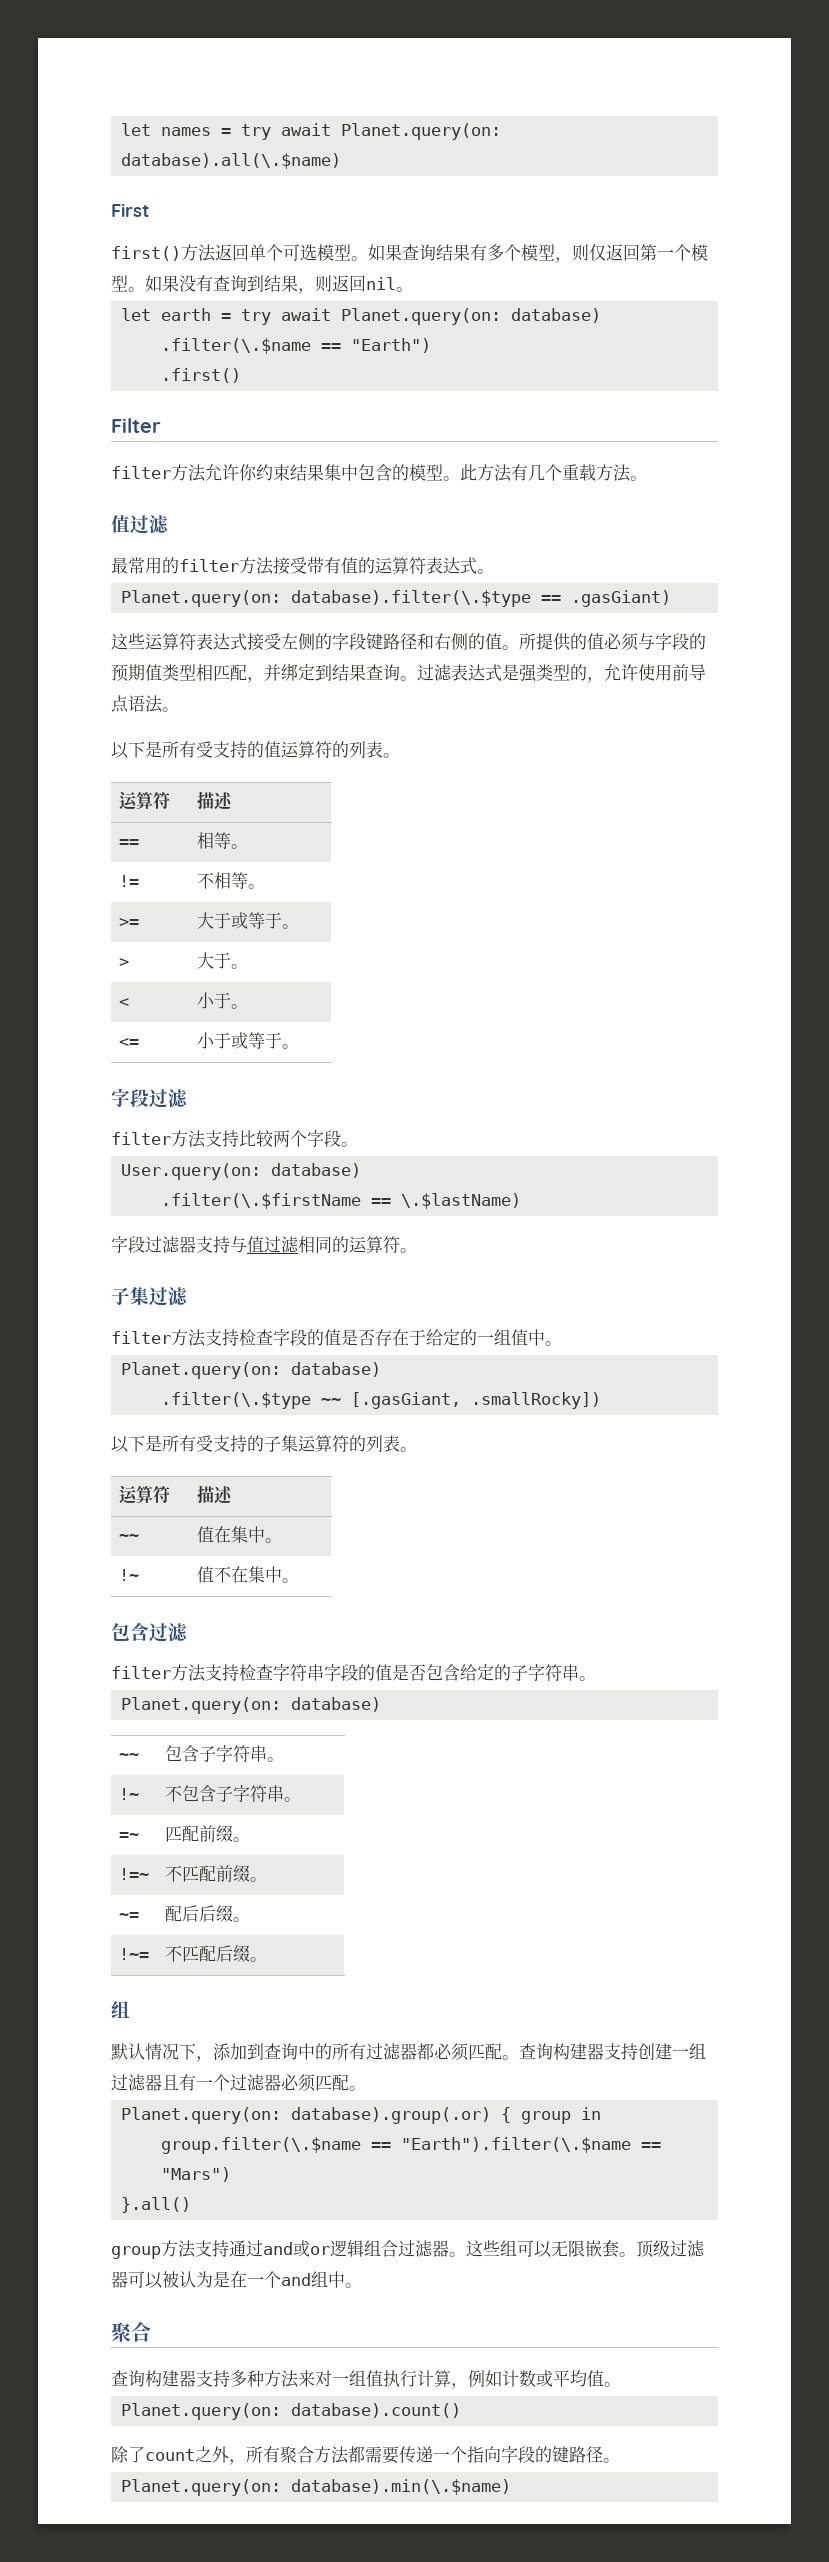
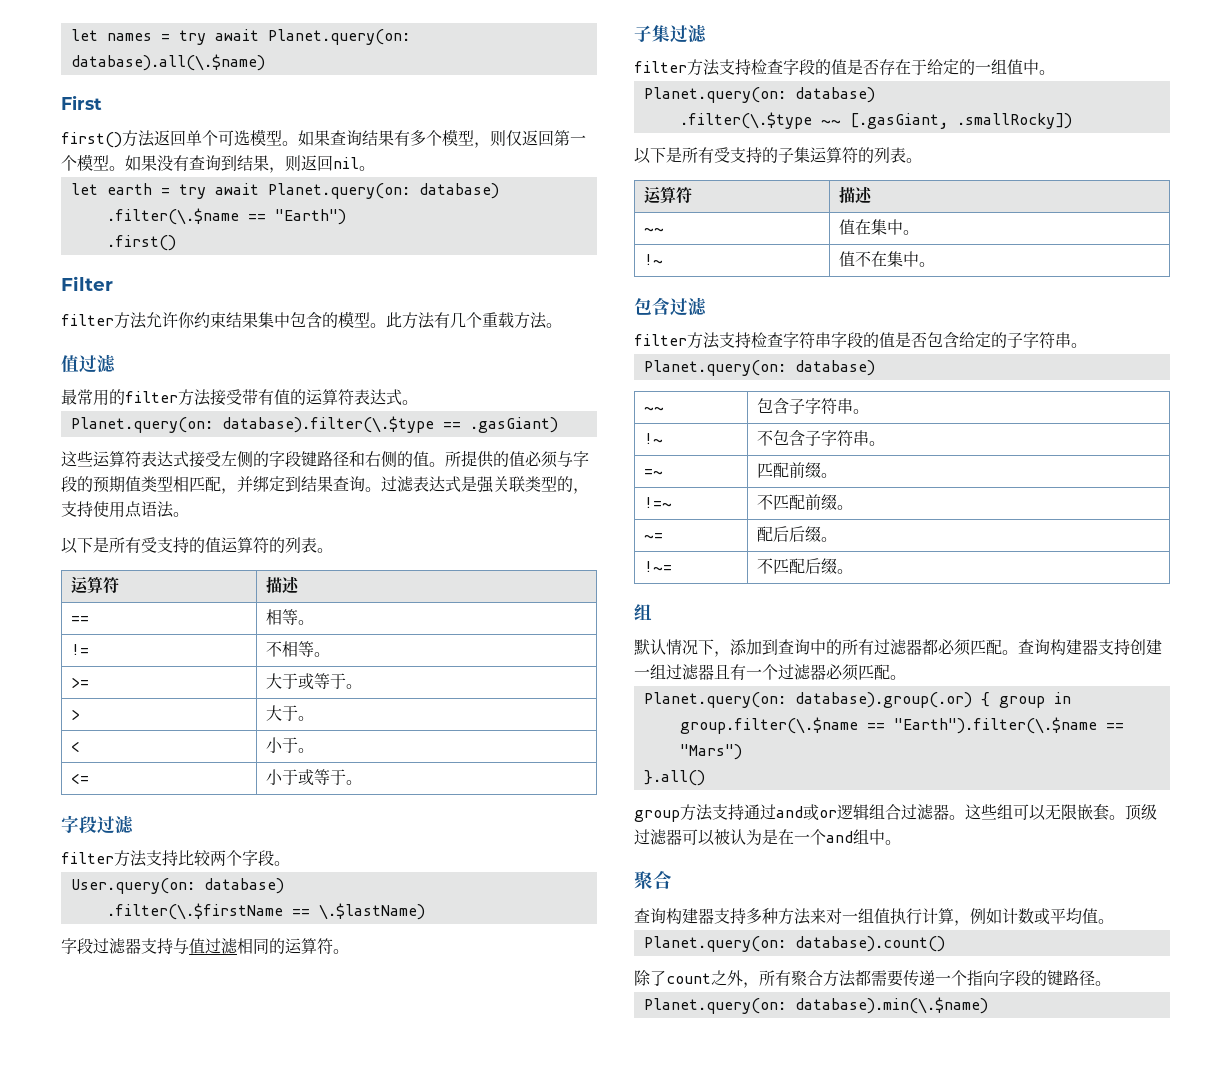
- 过滤表达式是强类型的，允许使用前导点语法。
+ 过滤表达式是强关联类型的，支持使用点语法。

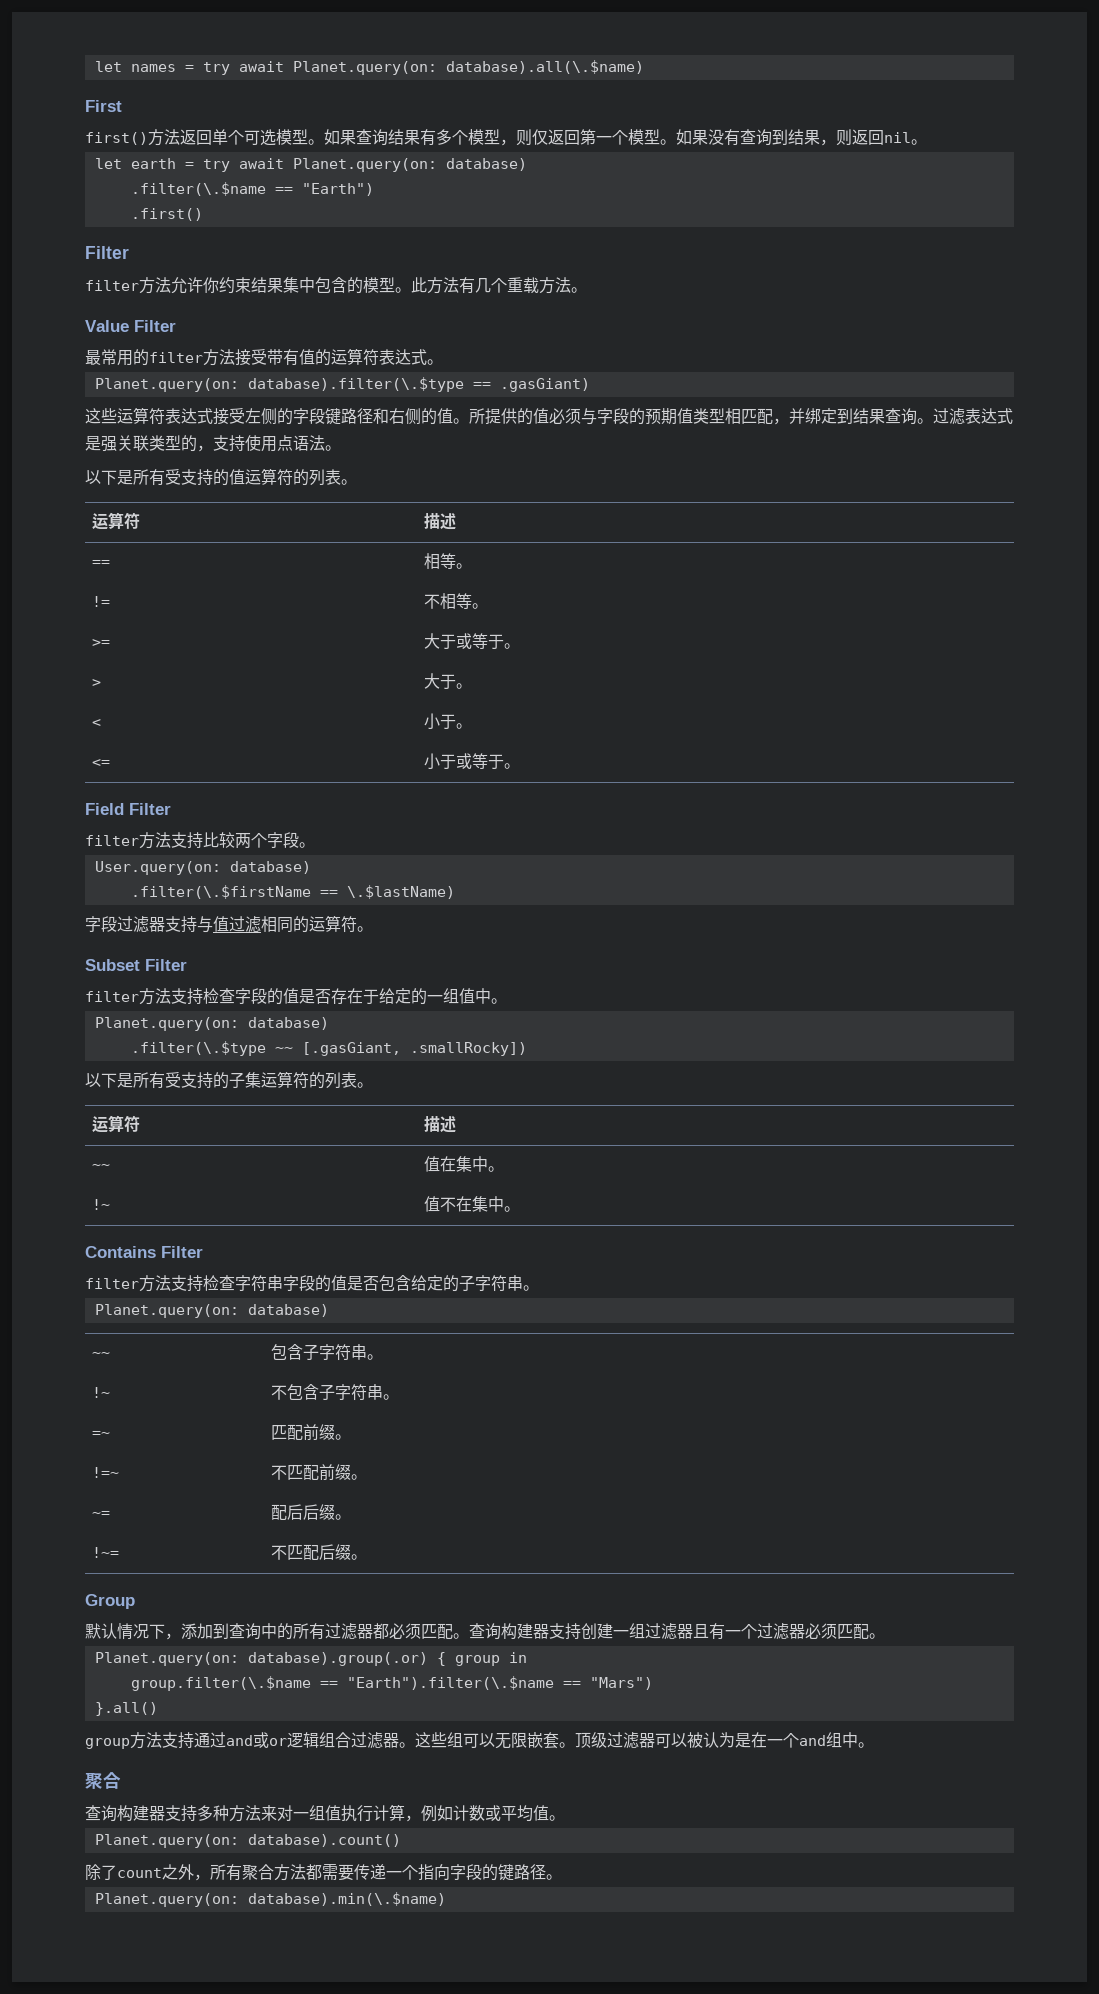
  此方法有几个重载方法。
- 值过滤
+ Value Filter
  <= | 小于或等于。
- 字段过滤
+ Field Filter
- 子集过滤
+ Subset Filter
- 包含过滤
+ Contains Filter
  !~= | 不匹配后缀。
- 组
+ Group

